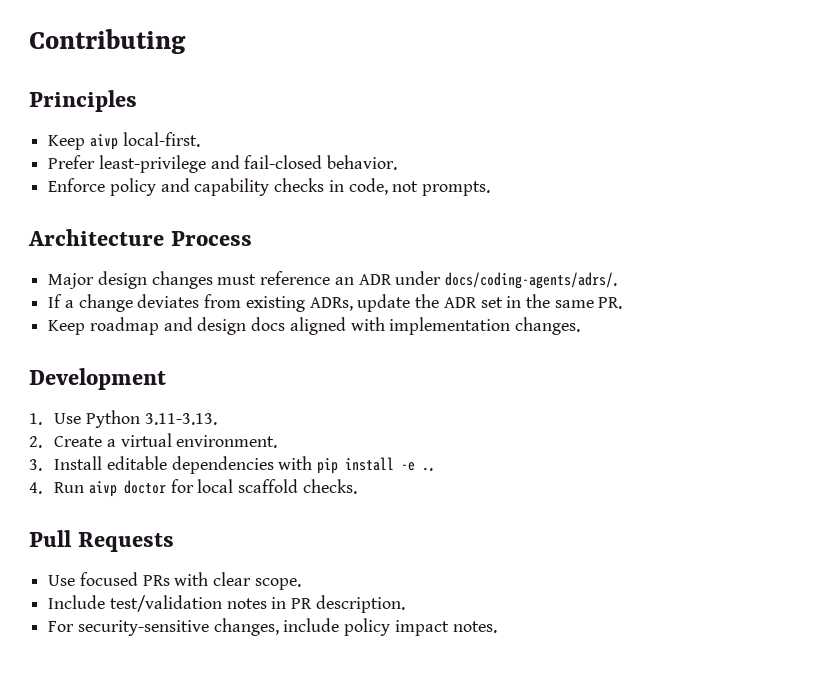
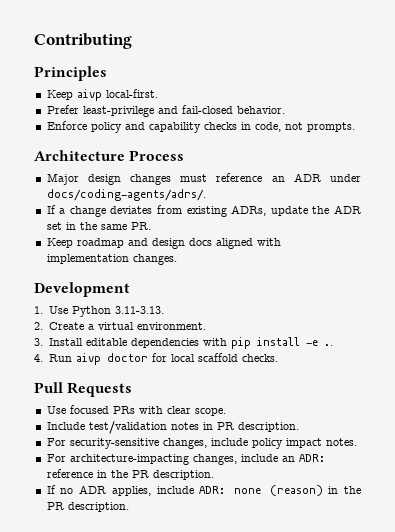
+ For architecture-impacting changes, include an ADR: reference in the PR description.
+ If no ADR applies, include ADR: none (reason) in the PR description.

